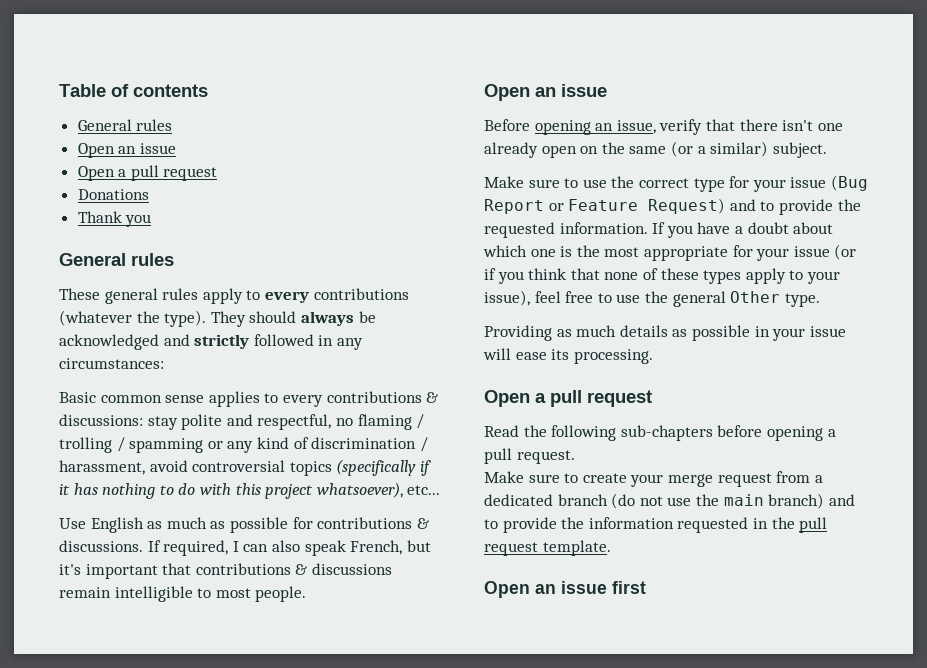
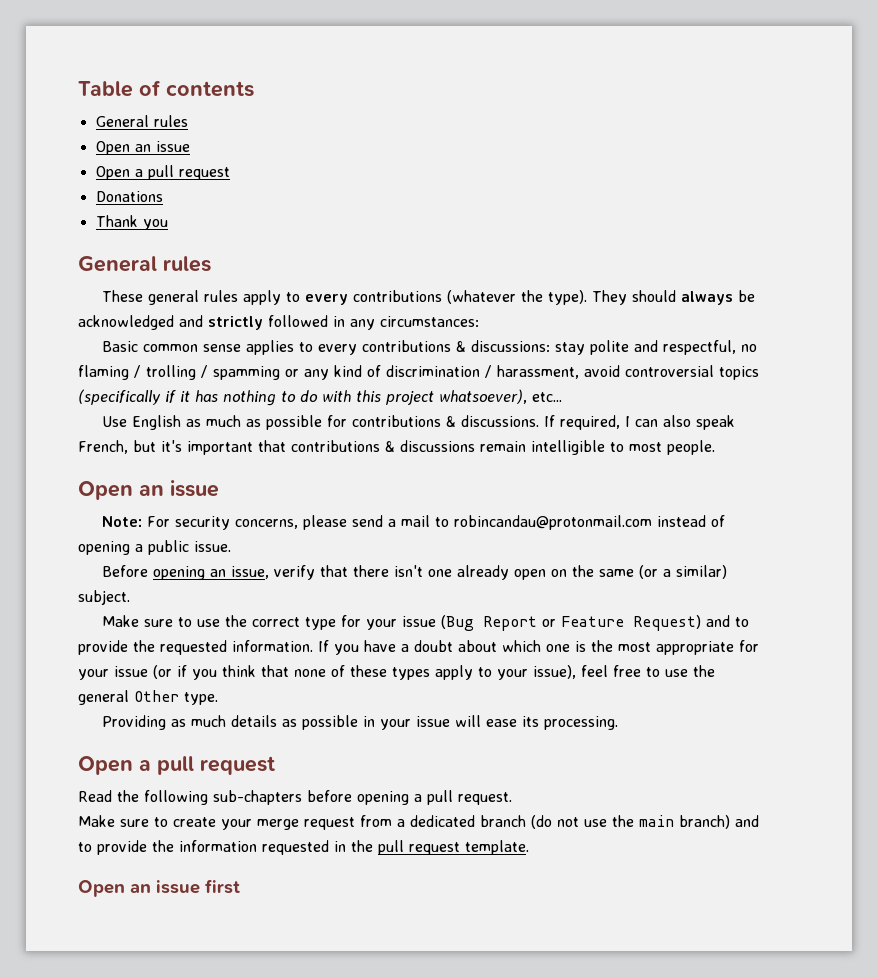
+ Note: For security concerns, please send a mail to robincandau@protonmail.com instead of opening a public issue.

